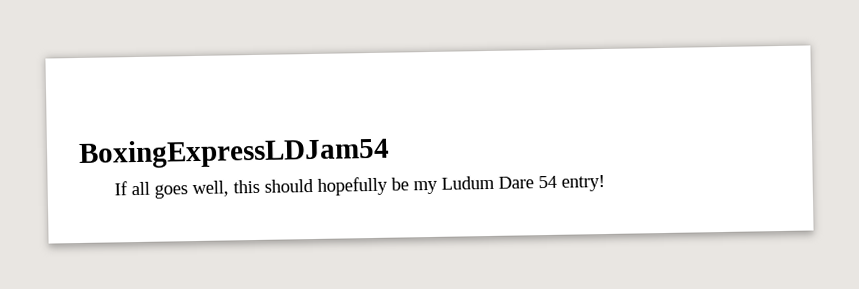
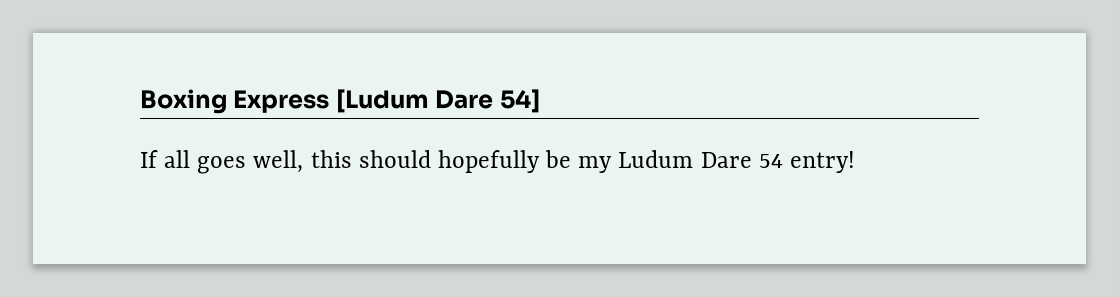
- BoxingExpressLDJam54
+ Boxing Express [Ludum Dare 54]

